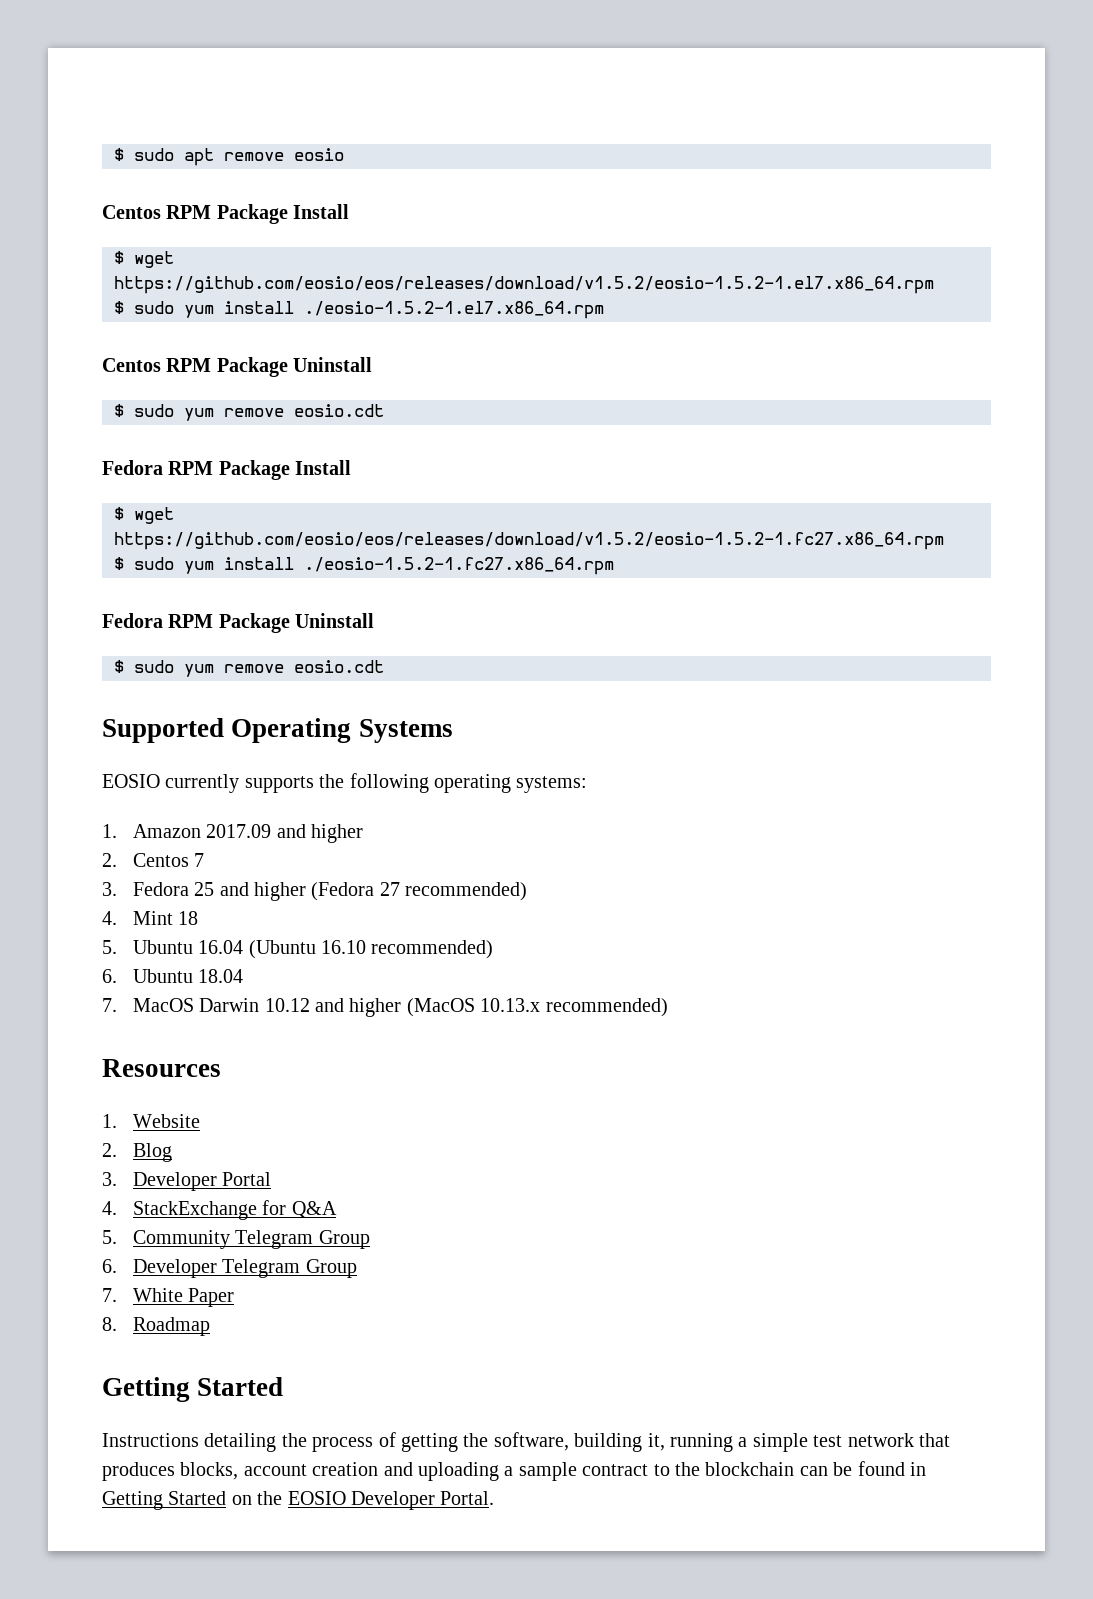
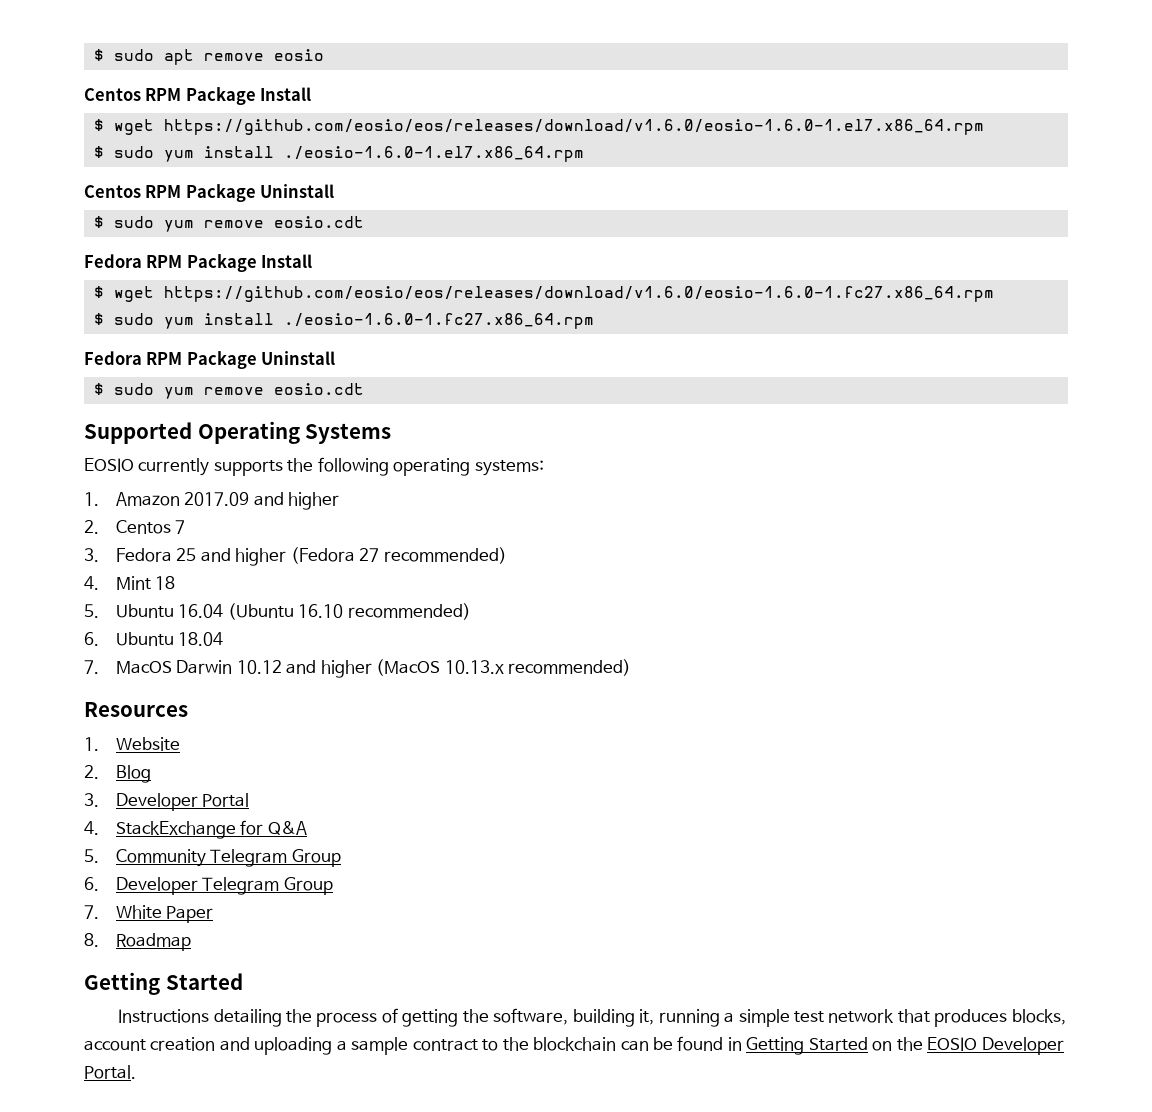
- $ wget https://github.com/eosio/eos/releases/download/v1.5.2/eosio-1.5.2-1.el7.x86_64.rpm
- $ sudo yum install ./eosio-1.5.2-1.el7.x86_64.rpm
+ $ wget https://github.com/eosio/eos/releases/download/v1.6.0/eosio-1.6.0-1.el7.x86_64.rpm
+ $ sudo yum install ./eosio-1.6.0-1.el7.x86_64.rpm
- $ wget https://github.com/eosio/eos/releases/download/v1.5.2/eosio-1.5.2-1.fc27.x86_64.rpm
- $ sudo yum install ./eosio-1.5.2-1.fc27.x86_64.rpm
+ $ wget https://github.com/eosio/eos/releases/download/v1.6.0/eosio-1.6.0-1.fc27.x86_64.rpm
+ $ sudo yum install ./eosio-1.6.0-1.fc27.x86_64.rpm

